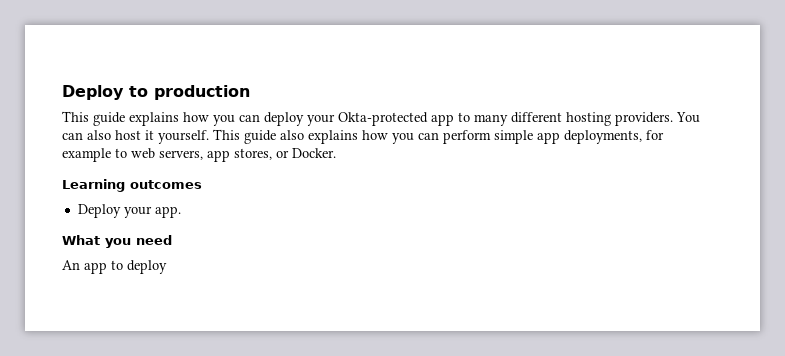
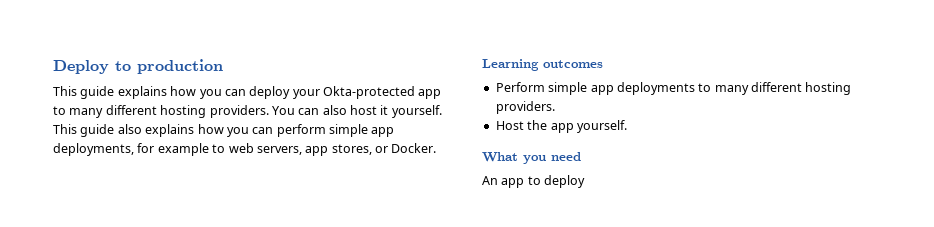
- Deploy your app.
+ Perform simple app deployments to many different hosting providers.
+ Host the app yourself.

